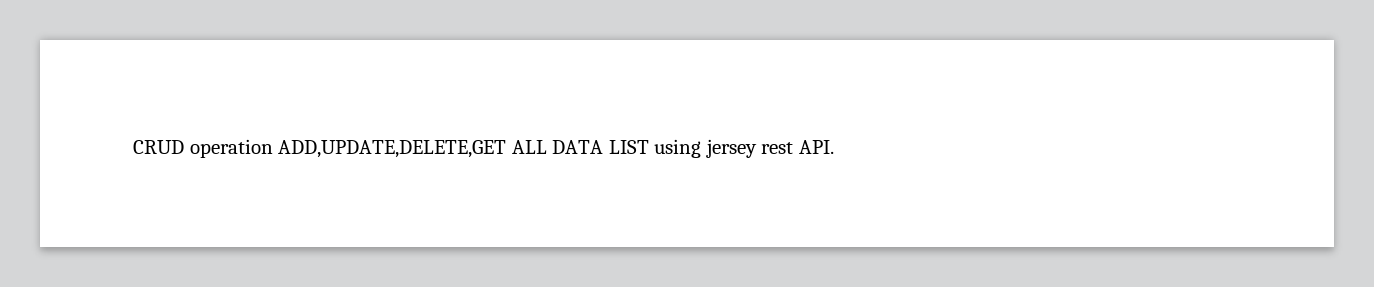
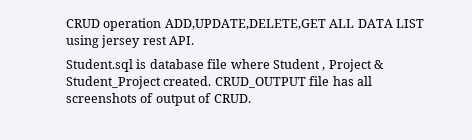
+ Student.sql is database file where Student , Project & Student_Project created. CRUD_OUTPUT file has all screenshots of output of CRUD.

